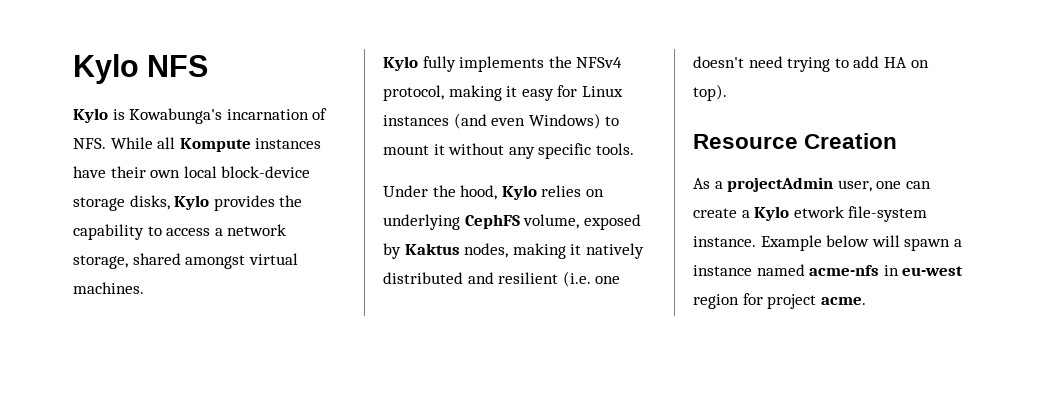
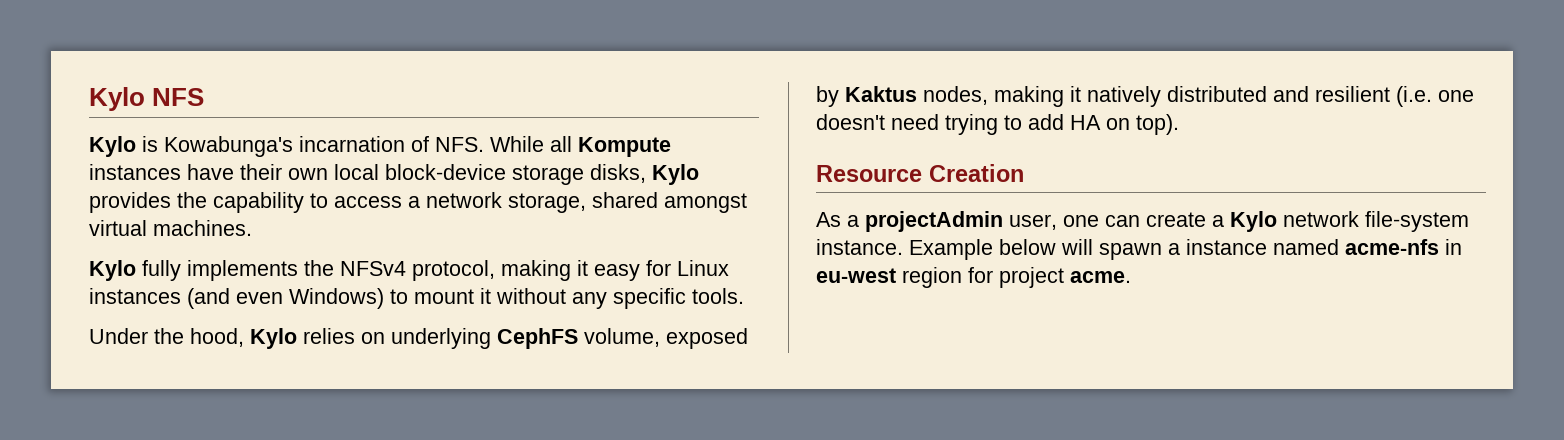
- As a projectAdmin user, one can create a Kylo etwork file-system instance.
+ As a projectAdmin user, one can create a Kylo network file-system instance.

